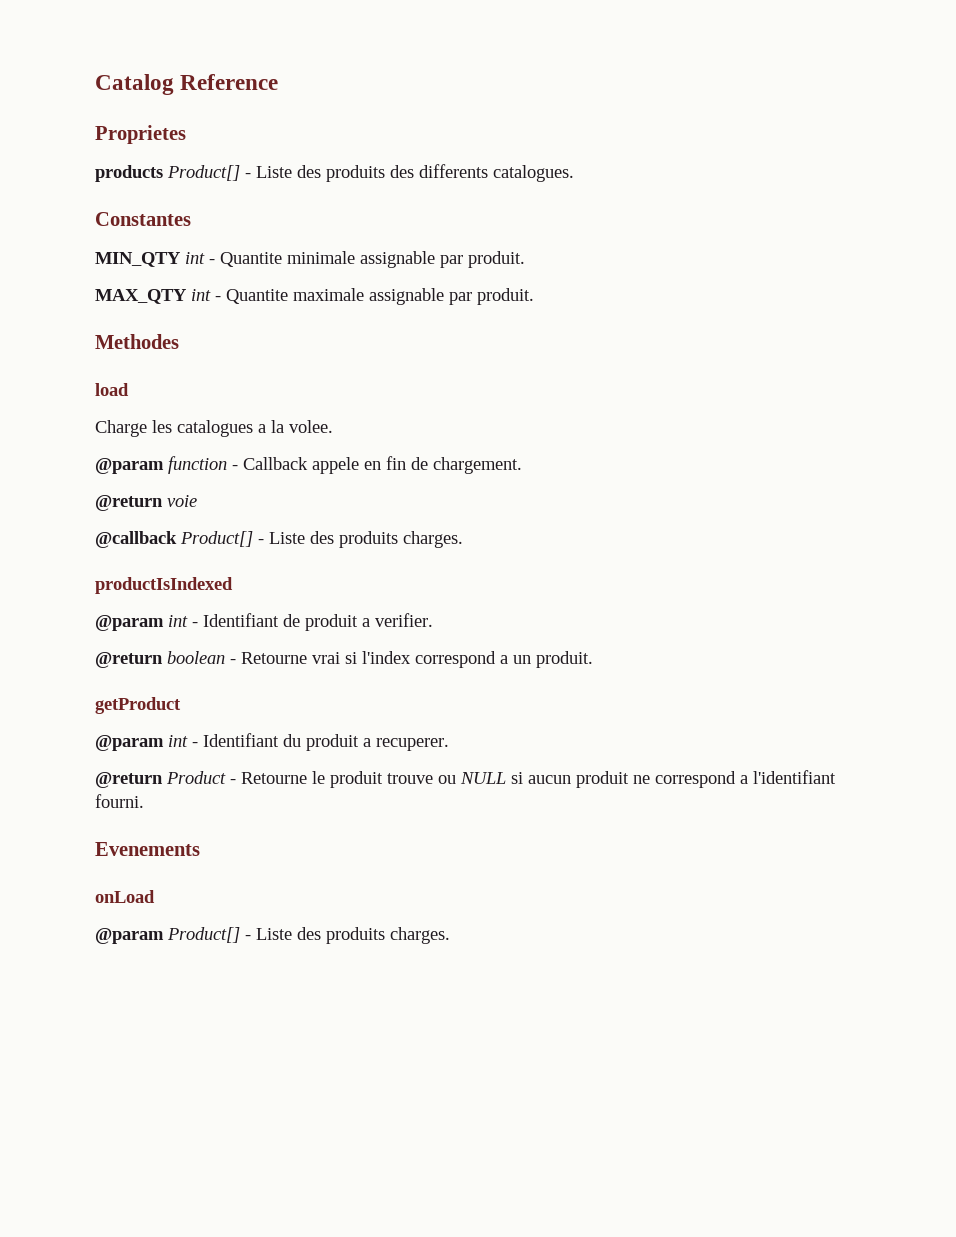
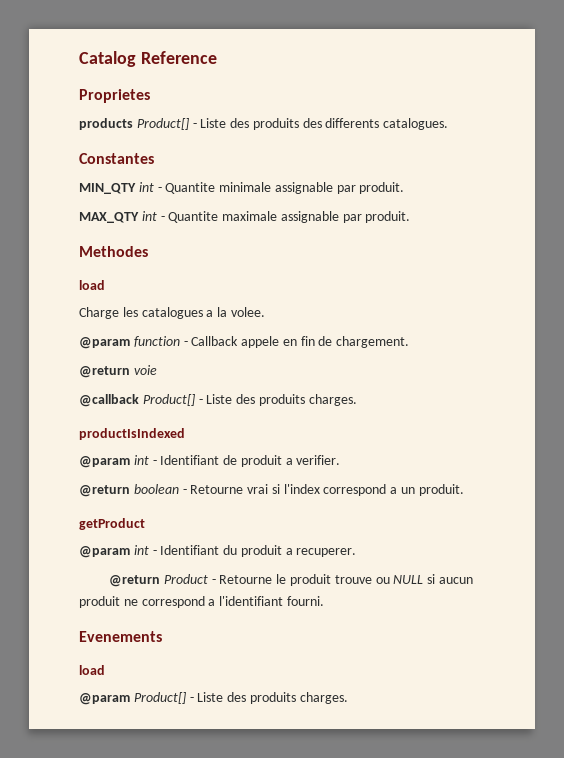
  Evenements
- onLoad
+ load

